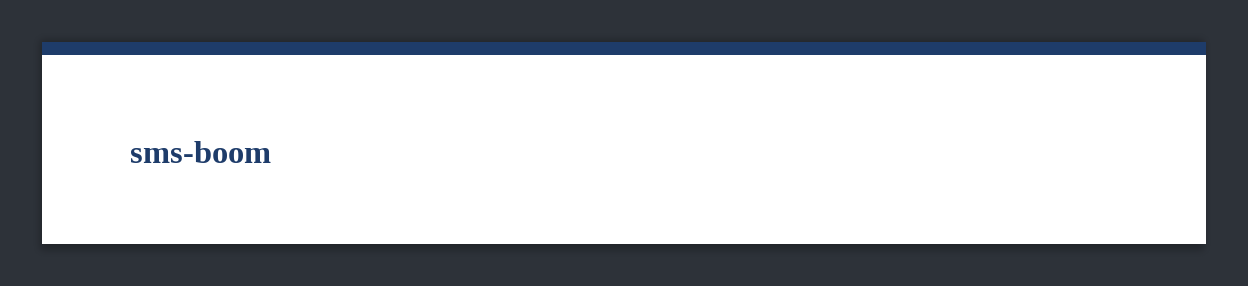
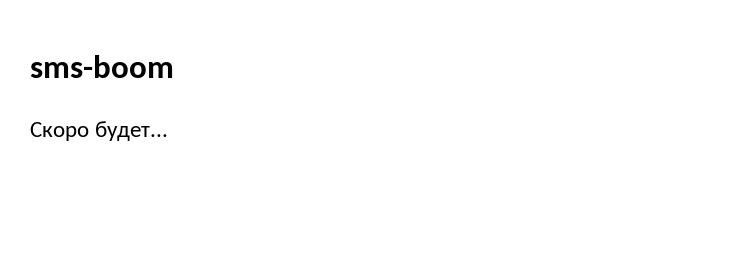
+ Скоро будет...

